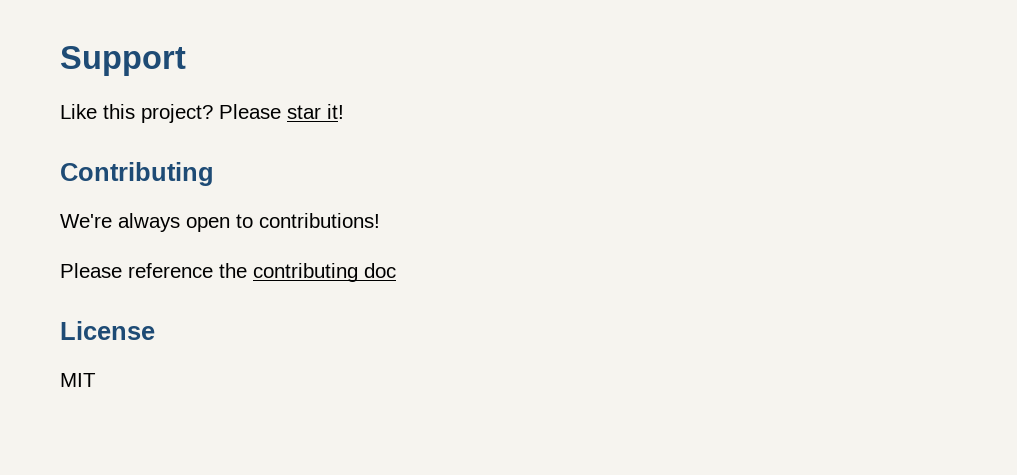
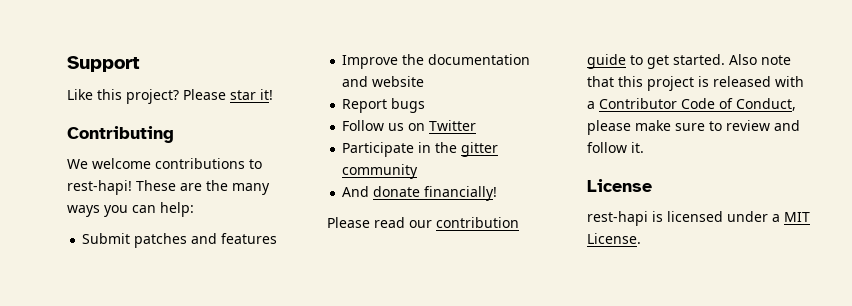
- We're always open to contributions!
- Please reference the contributing doc
+ We welcome contributions to rest-hapi! These are the many ways you can help:
+ Submit patches and features
+ Improve the documentation and website
+ Report bugs
+ Follow us on Twitter
+ Participate in the gitter community
+ And donate financially!
+ Please read our contribution guide to get started. Also note that this project is released with a Contributor Code of Conduct, please make sure to review and follow it.
  License
- MIT
+ rest-hapi is licensed under a MIT License.

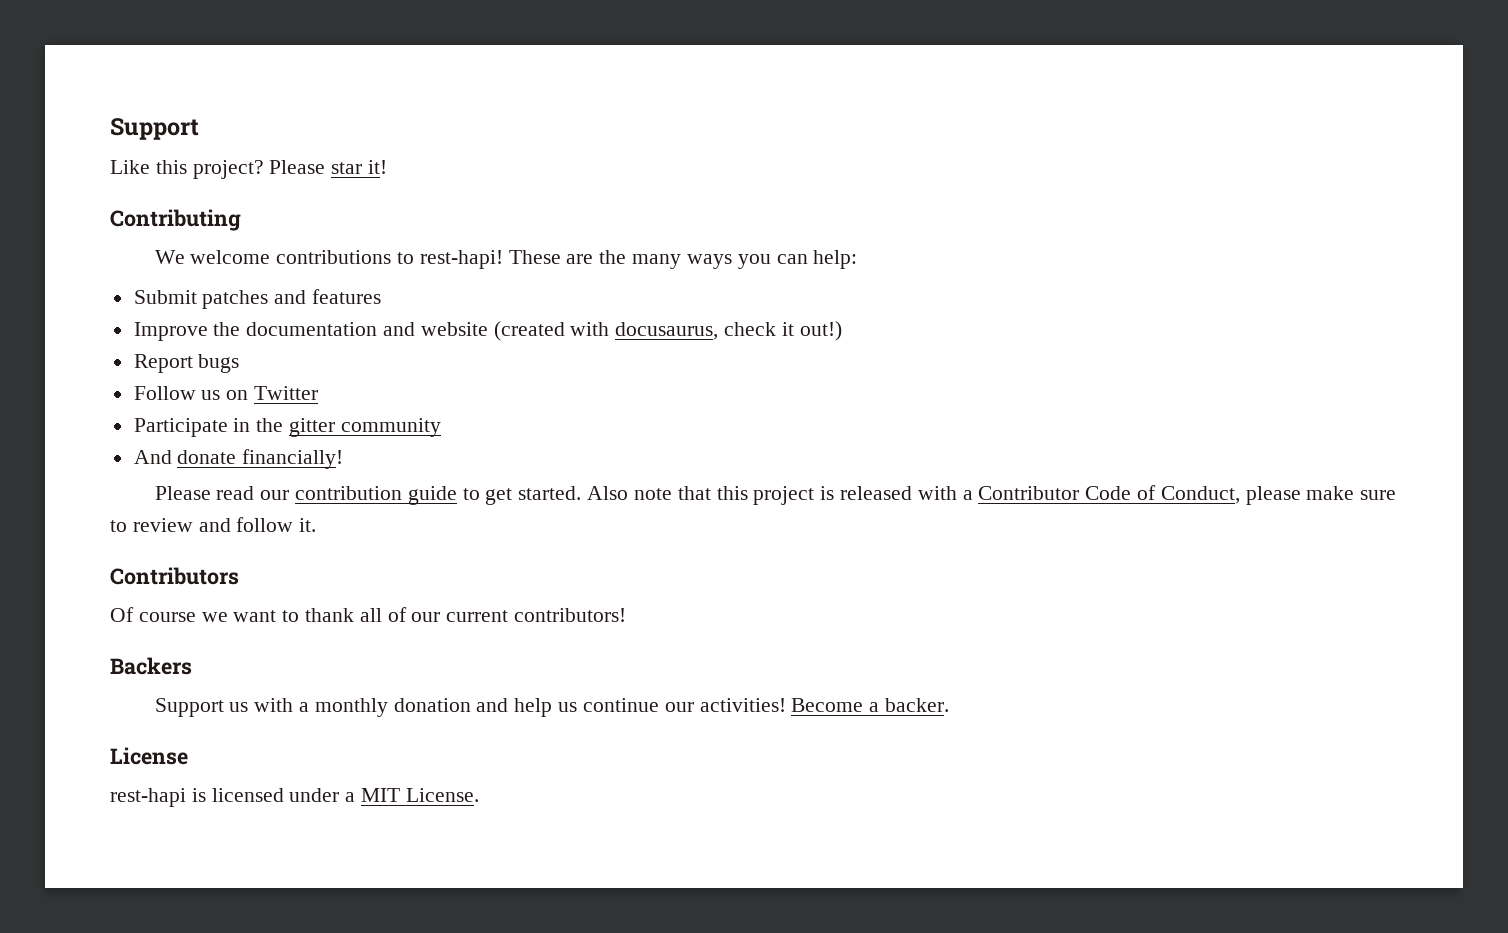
- Improve the documentation and website
+ Improve the documentation and website (created with docusaurus, check it out!)
+ Contributors
+ Of course we want to thank all of our current contributors!
+ Backers
+ Support us with a monthly donation and help us continue our activities! Become a backer.

